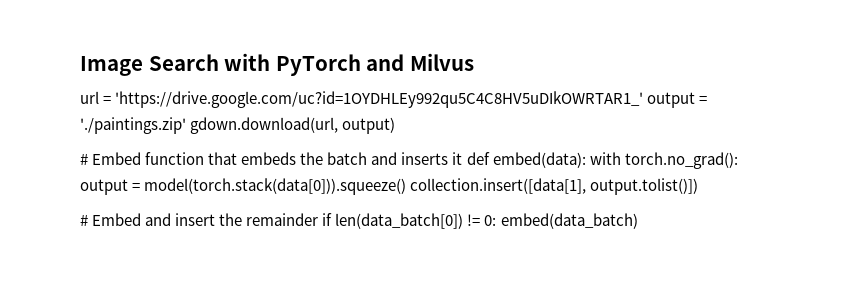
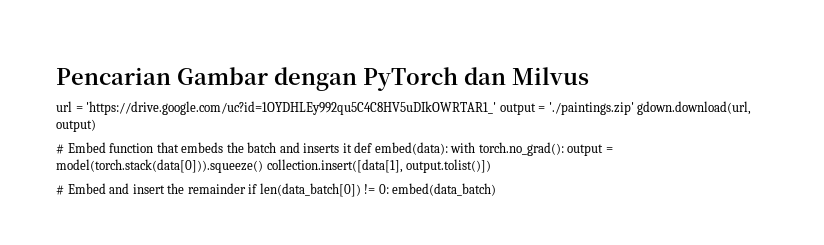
- Image Search with PyTorch and Milvus
+ Pencarian Gambar dengan PyTorch dan Milvus

